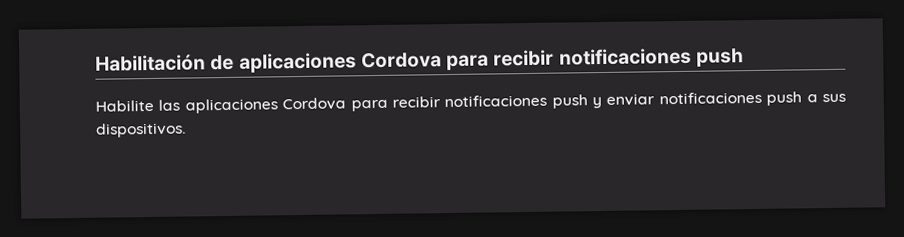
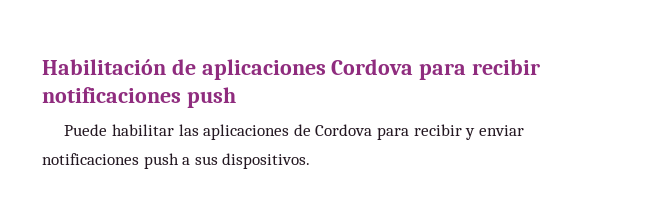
- Habilite las aplicaciones Cordova para recibir notificaciones push y enviar notificaciones push a sus dispositivos.
+ Puede habilitar las aplicaciones de Cordova para recibir y enviar notificaciones push a sus dispositivos.

